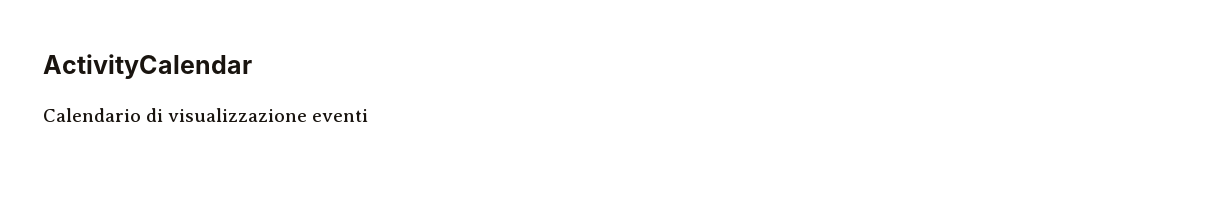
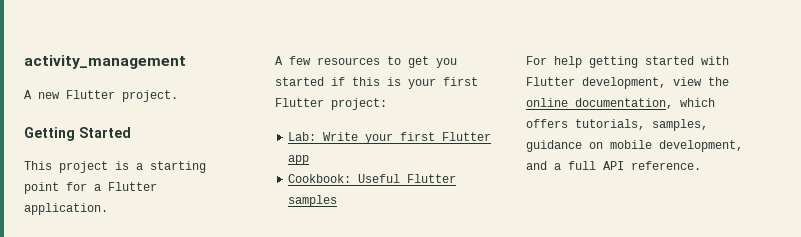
- ActivityCalendar
- Calendario di visualizzazione eventi
+ activity_management
+ A new Flutter project.
+ Getting Started
+ This project is a starting point for a Flutter application.
+ A few resources to get you started if this is your first Flutter project:
+ Lab: Write your first Flutter app
+ Cookbook: Useful Flutter samples
+ For help getting started with Flutter development, view the online documentation, which offers tutorials, samples, guidance on mobile development, and a full API reference.

